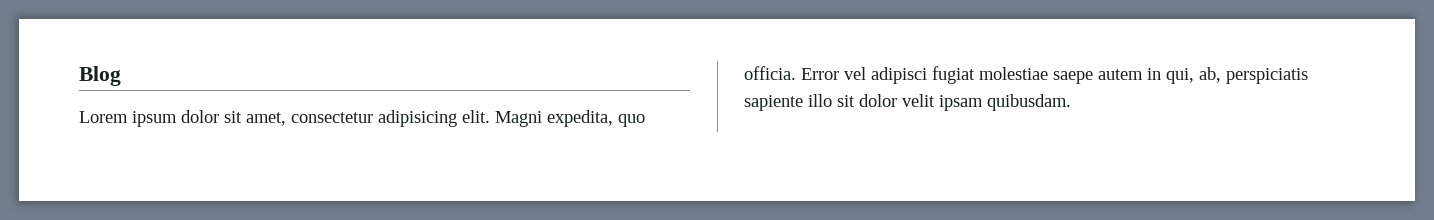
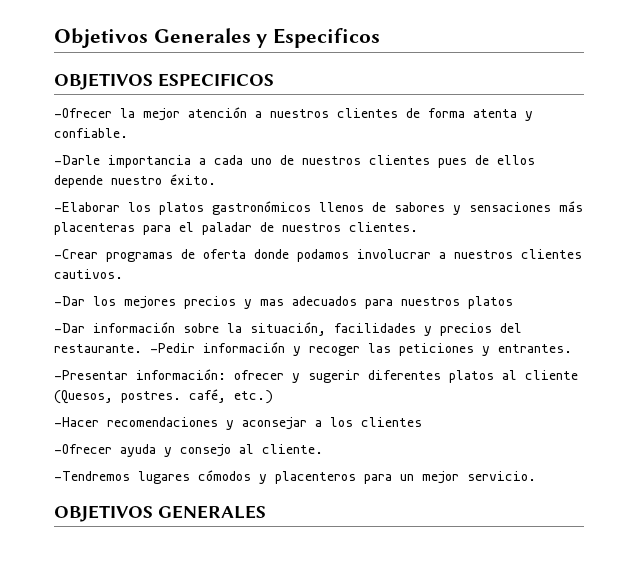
- Blog
- Lorem ipsum dolor sit amet, consectetur adipisicing elit. Magni expedita, quo officia. Error vel adipisci fugiat molestiae saepe autem in qui, ab, perspiciatis sapiente illo sit dolor velit ipsam quibusdam.
+ Objetivos Generales y Especificos
+ OBJETIVOS ESPECIFICOS
+ -Ofrecer la mejor atención a nuestros clientes de forma atenta y confiable.
+ -Darle importancia a cada uno de nuestros clientes pues de ellos depende nuestro éxito.
+ -Elaborar los platos gastronómicos llenos de sabores y sensaciones más placenteras para el paladar de nuestros clientes.
+ -Crear programas de oferta donde podamos involucrar a nuestros clientes cautivos.
+ -Dar los mejores precios y mas adecuados para nuestros platos
+ -Dar información sobre la situación, facilidades y precios del restaurante. -Pedir información y recoger las peticiones y entrantes.
+ -Presentar información: ofrecer y sugerir diferentes platos al cliente (Quesos, postres. café, etc.)
+ -Hacer recomendaciones y aconsejar a los clientes
+ -Ofrecer ayuda y consejo al cliente.
+ -Tendremos lugares cómodos y placenteros para un mejor servicio.
+ OBJETIVOS GENERALES

